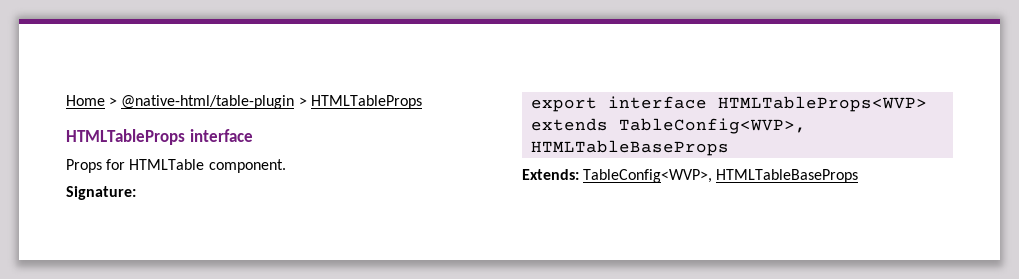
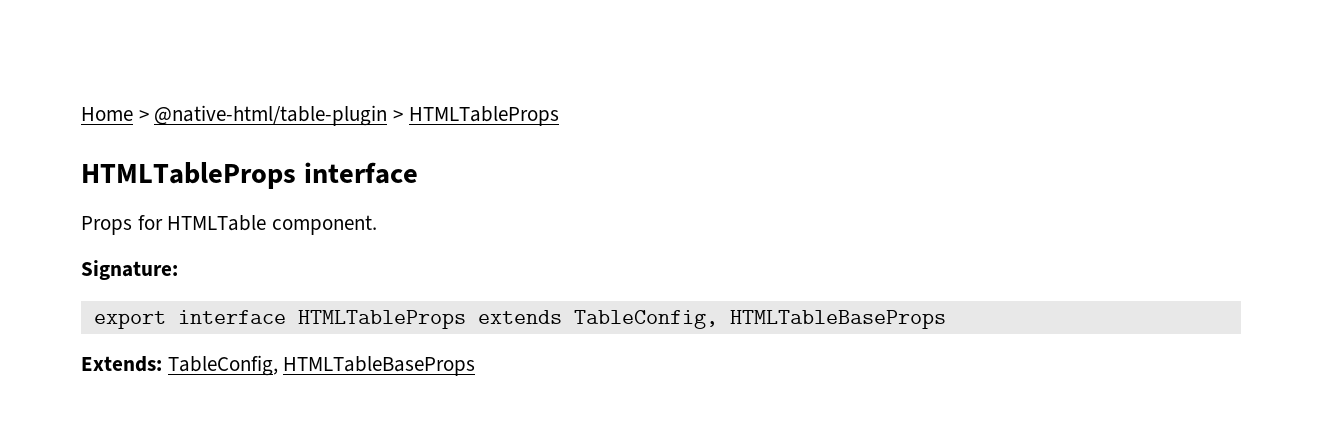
- export interface HTMLTableProps<WVP> extends TableConfig<WVP>, HTMLTableBaseProps
+ export interface HTMLTableProps extends TableConfig, HTMLTableBaseProps
- Extends: TableConfig<WVP>, HTMLTableBaseProps
+ Extends: TableConfig, HTMLTableBaseProps

